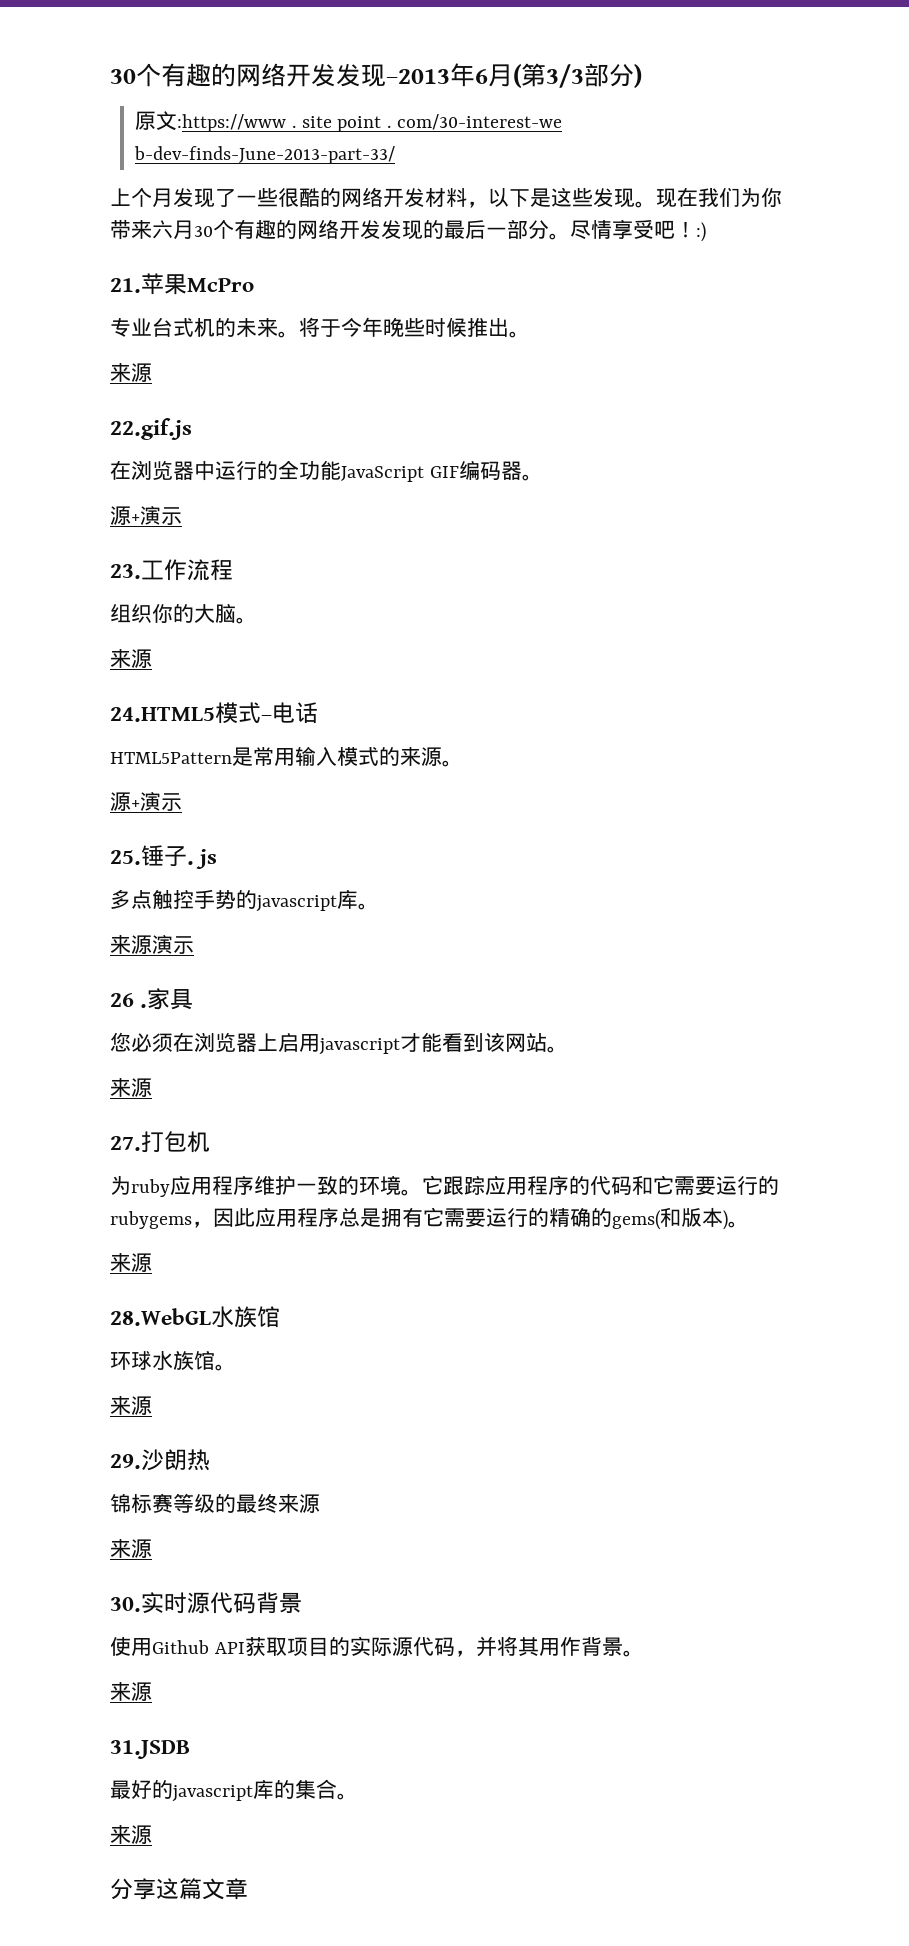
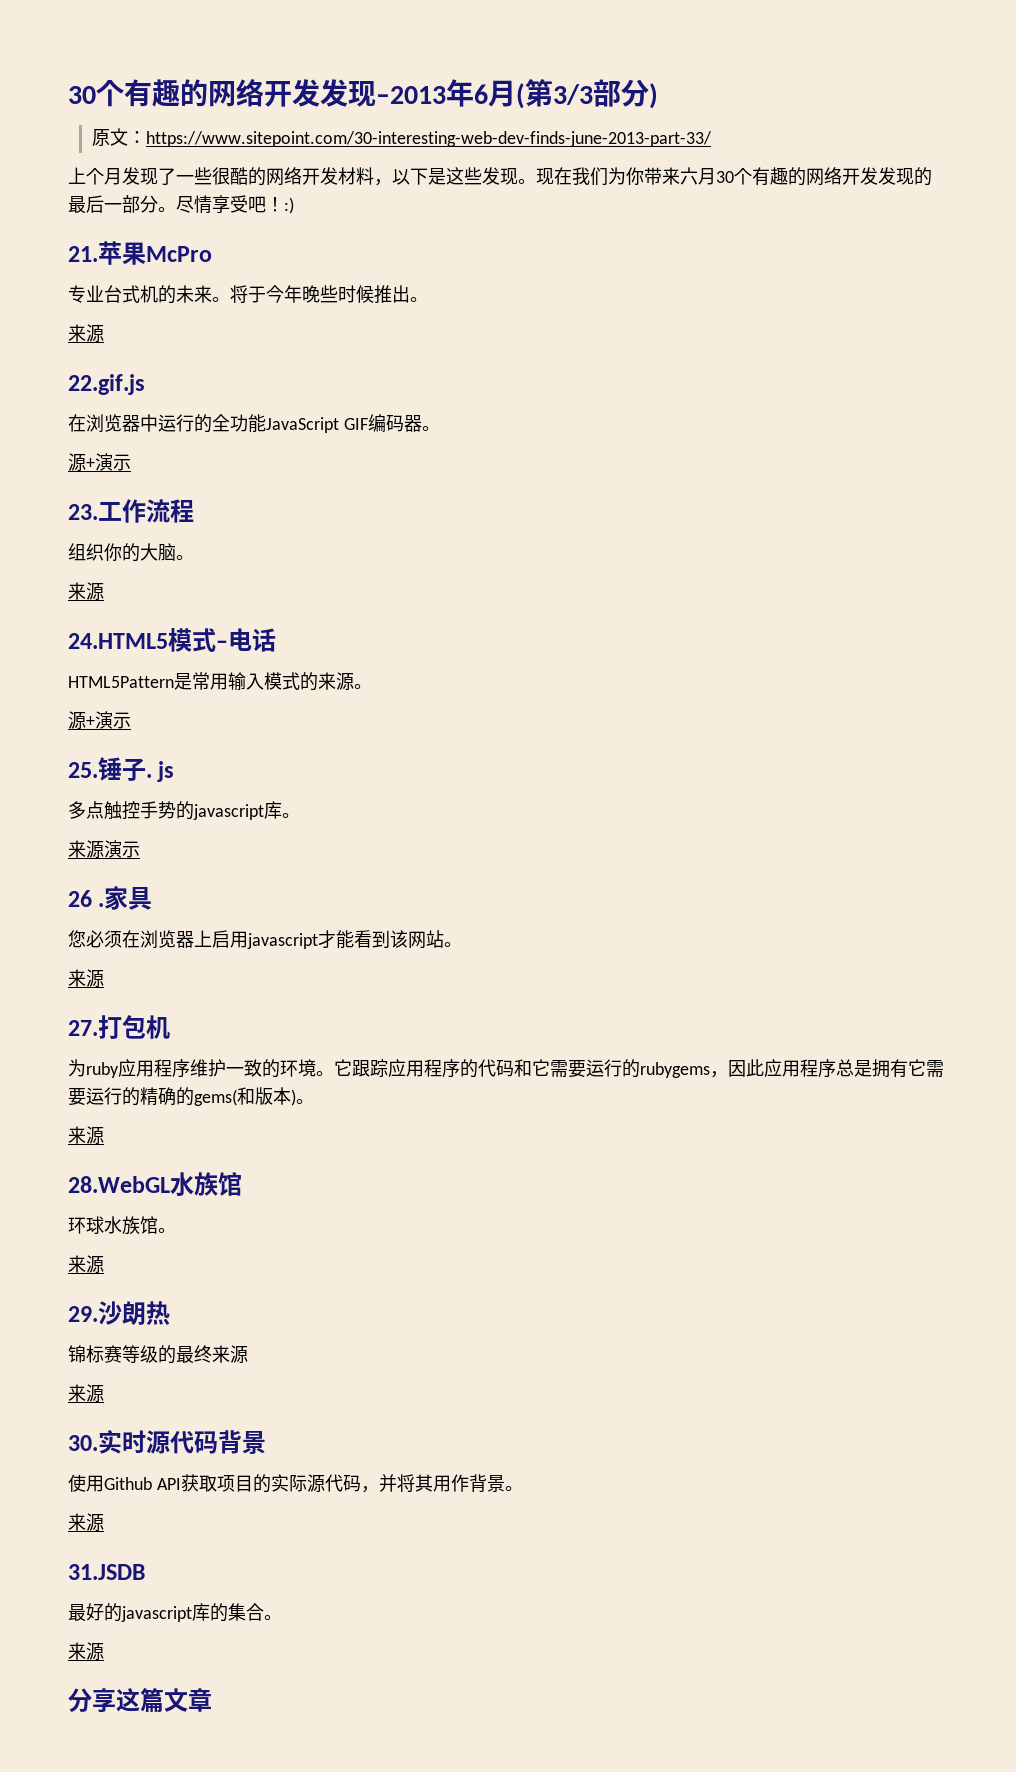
- 原文:https://www . site point . com/30-interest-we b-dev-finds-June-2013-part-33/
+ 原文：https://www.sitepoint.com/30-interesting-web-dev-finds-june-2013-part-33/

